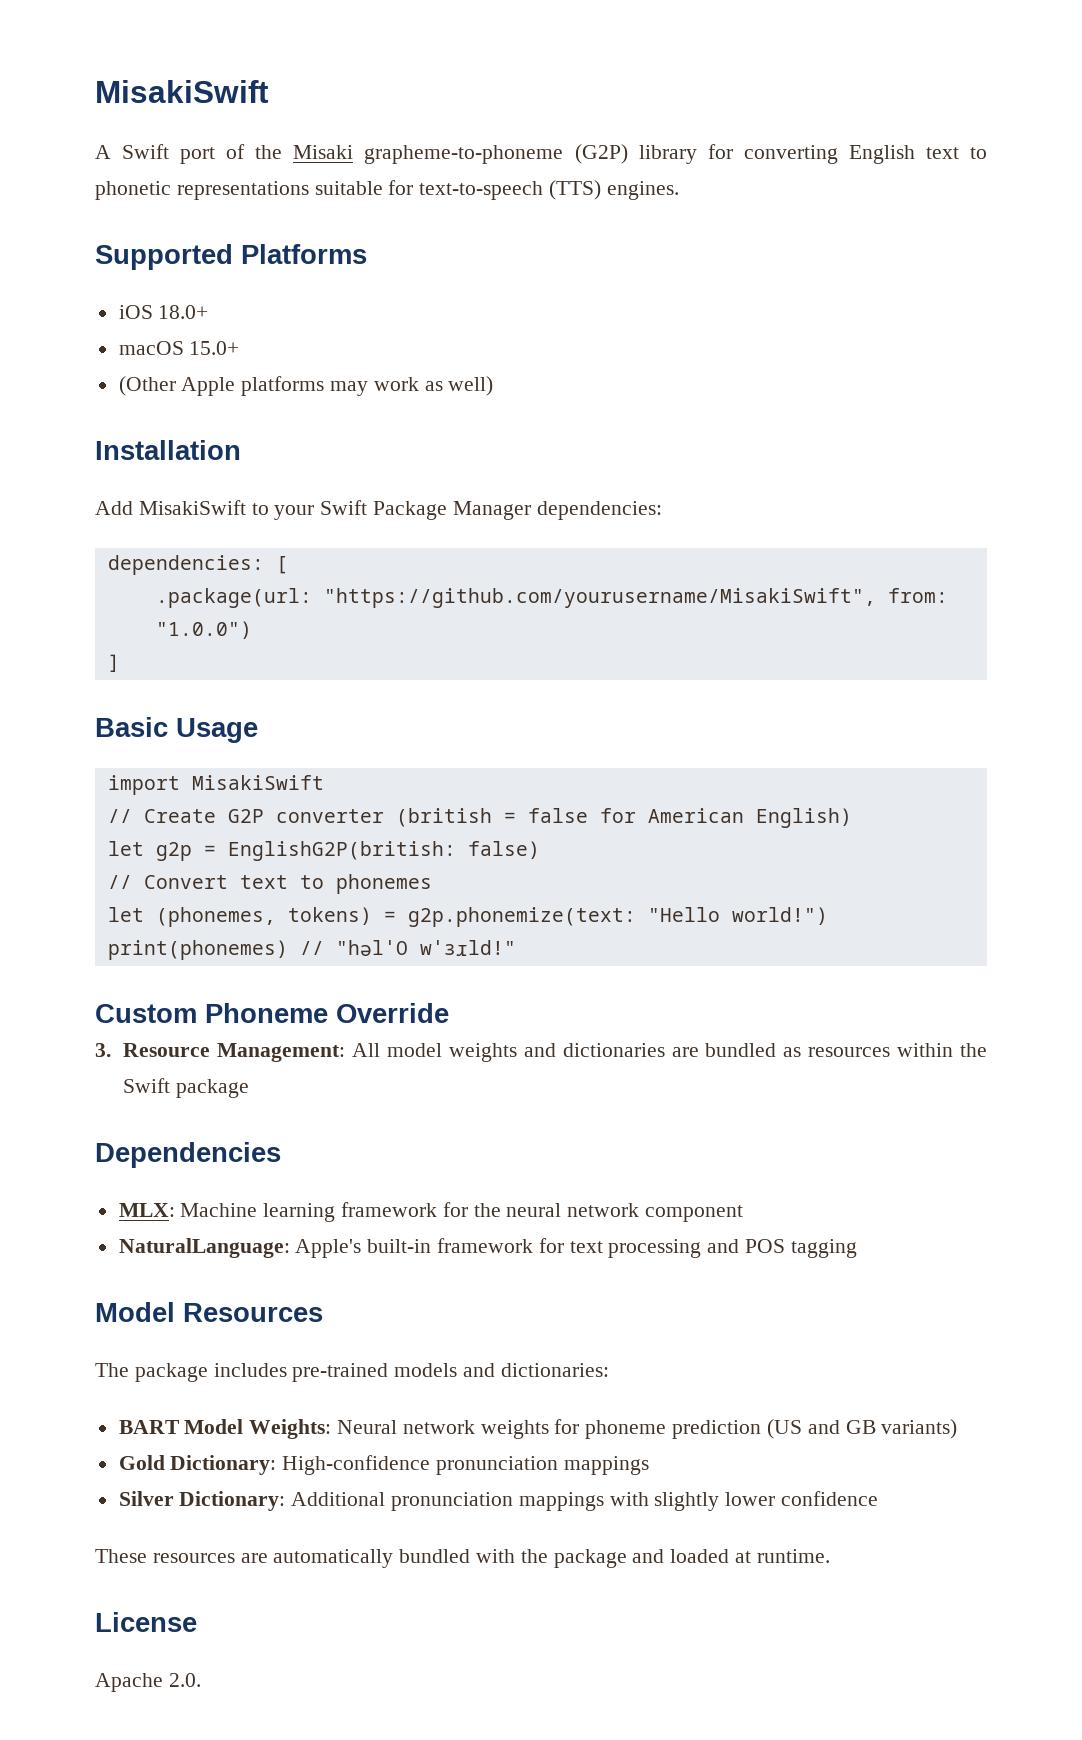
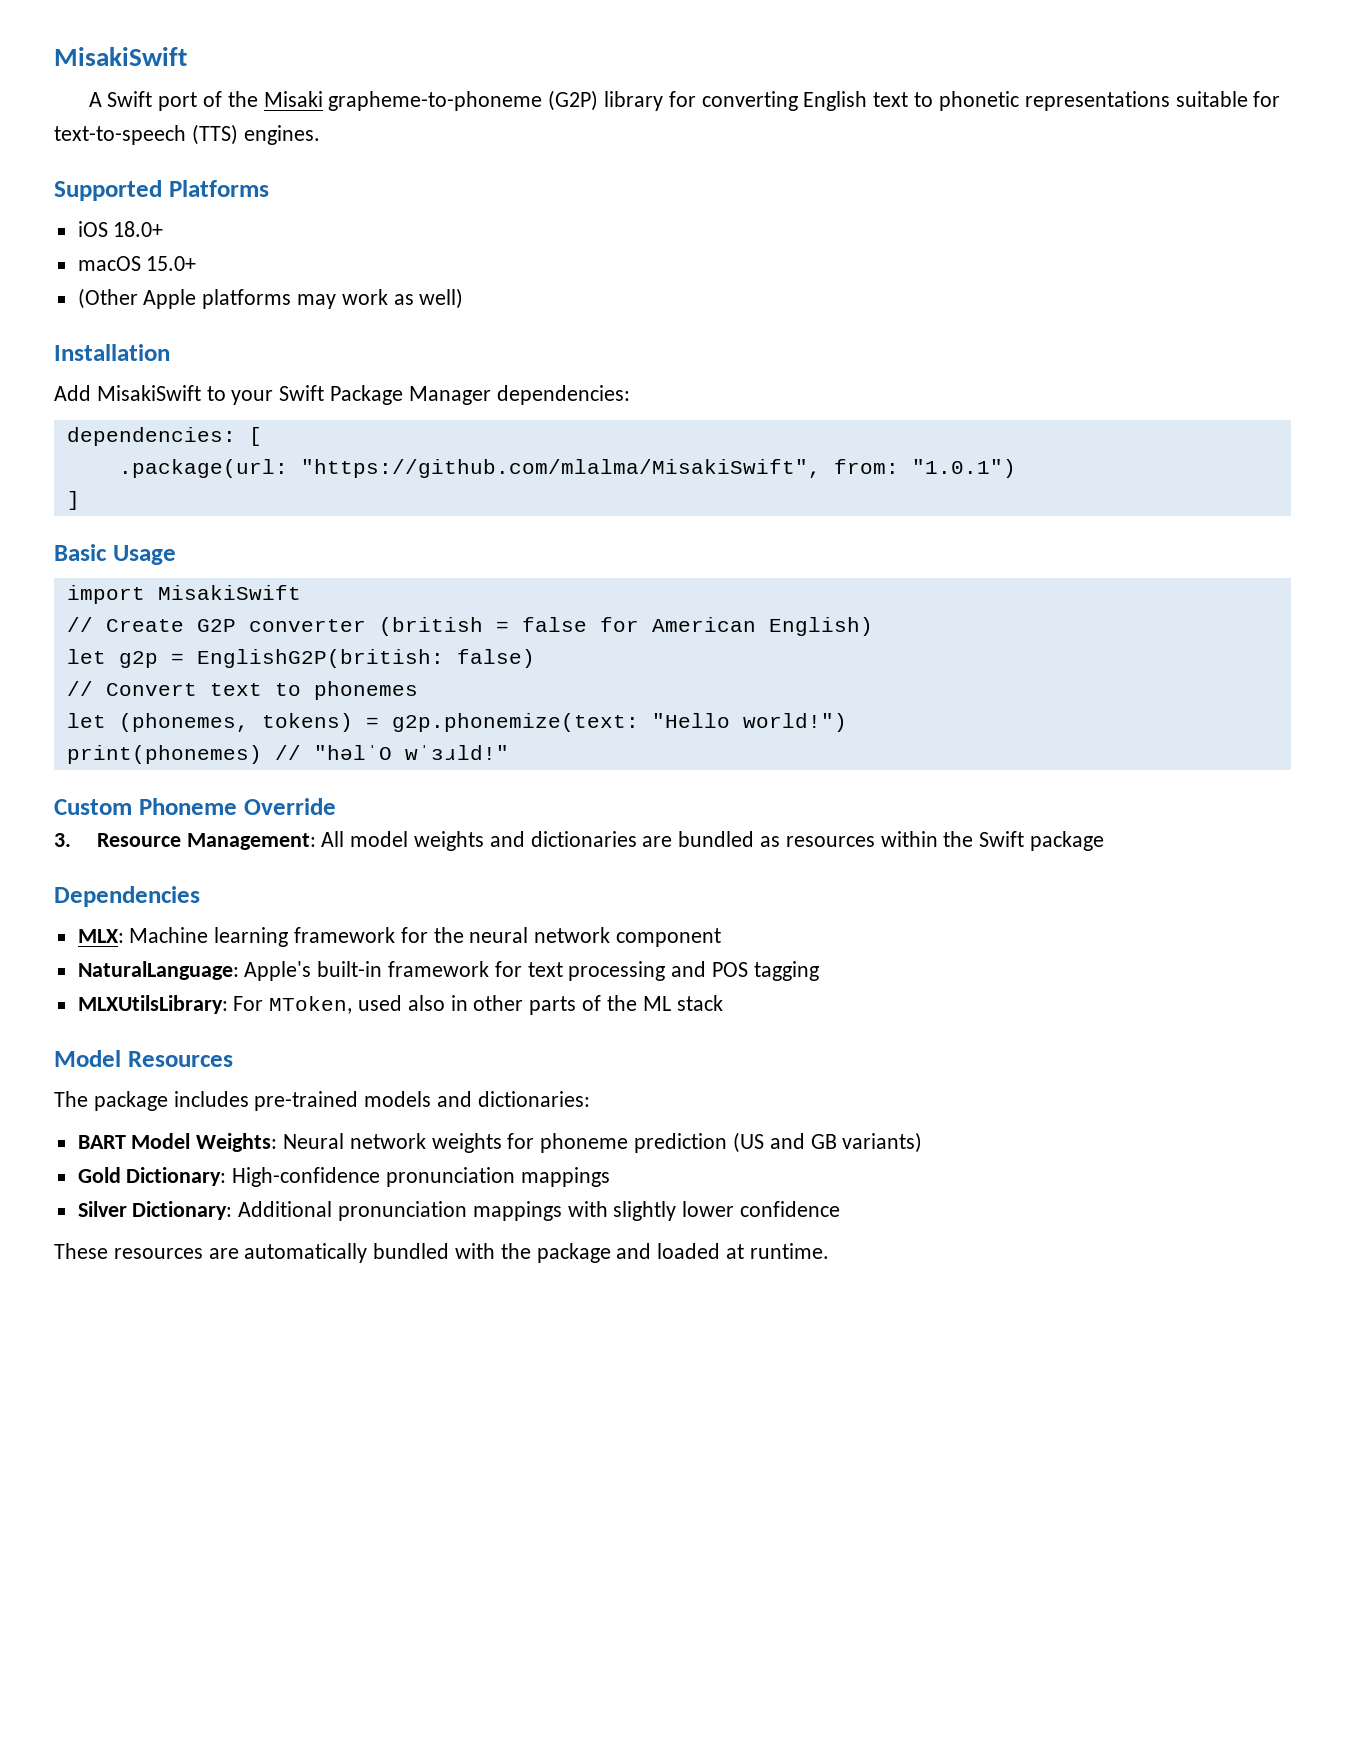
- .package(url: "https://github.com/yourusername/MisakiSwift", from: "1.0.0")
+ .package(url: "https://github.com/mlalma/MisakiSwift", from: "1.0.1")
+ MLXUtilsLibrary: For MToken, used also in other parts of the ML stack
- License
- Apache 2.0.

